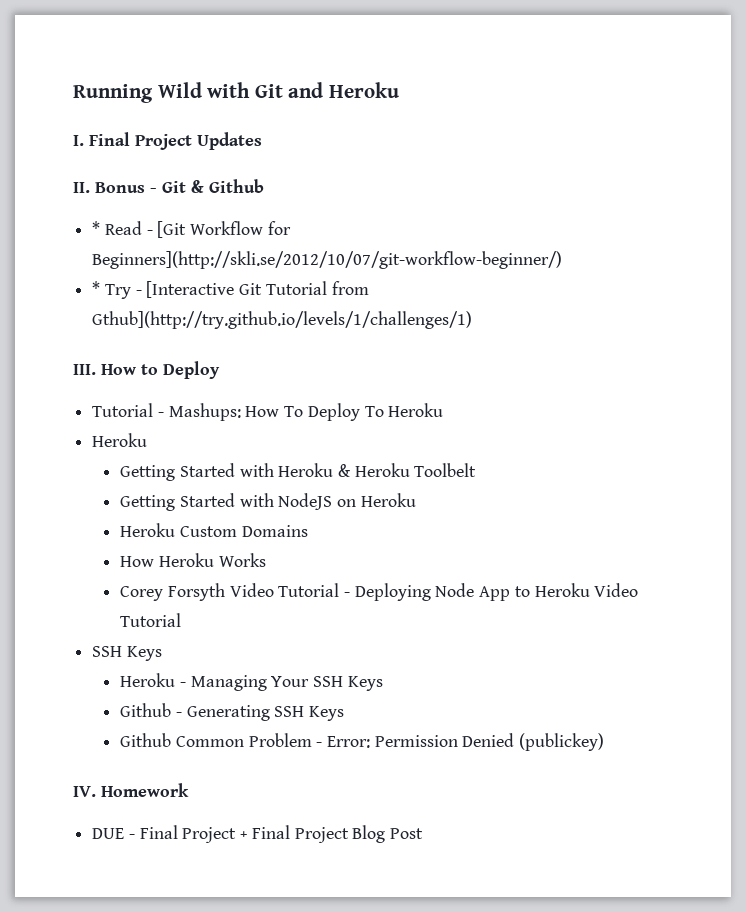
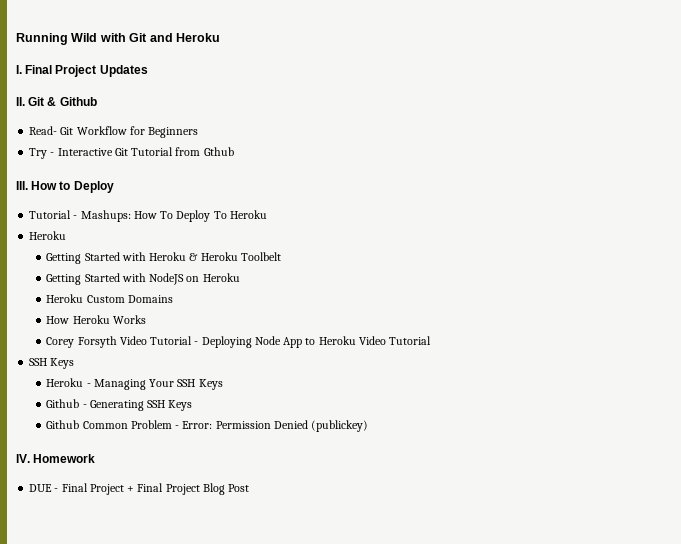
- II. Bonus - Git & Github
+ II. Git & Github
- * Read - [Git Workflow for Beginners](http://skli.se/2012/10/07/git-workflow-beginner/)
- * Try - [Interactive Git Tutorial from Gthub](http://try.github.io/levels/1/challenges/1)
+ Read- Git Workflow for Beginners
+ Try - Interactive Git Tutorial from Gthub

